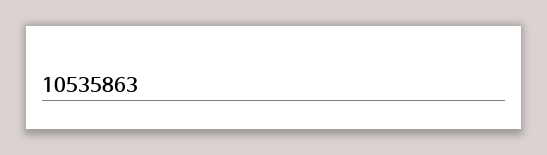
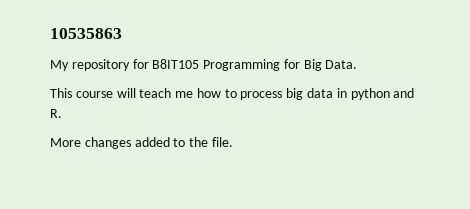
+ My repository for B8IT105 Programming for Big Data.
+ This course will teach me how to process big data in python and R.
+ More changes added to the file.

